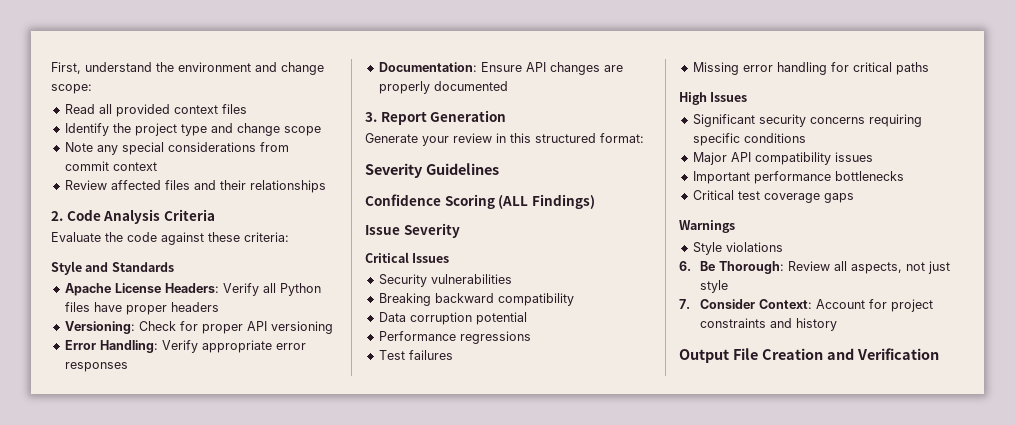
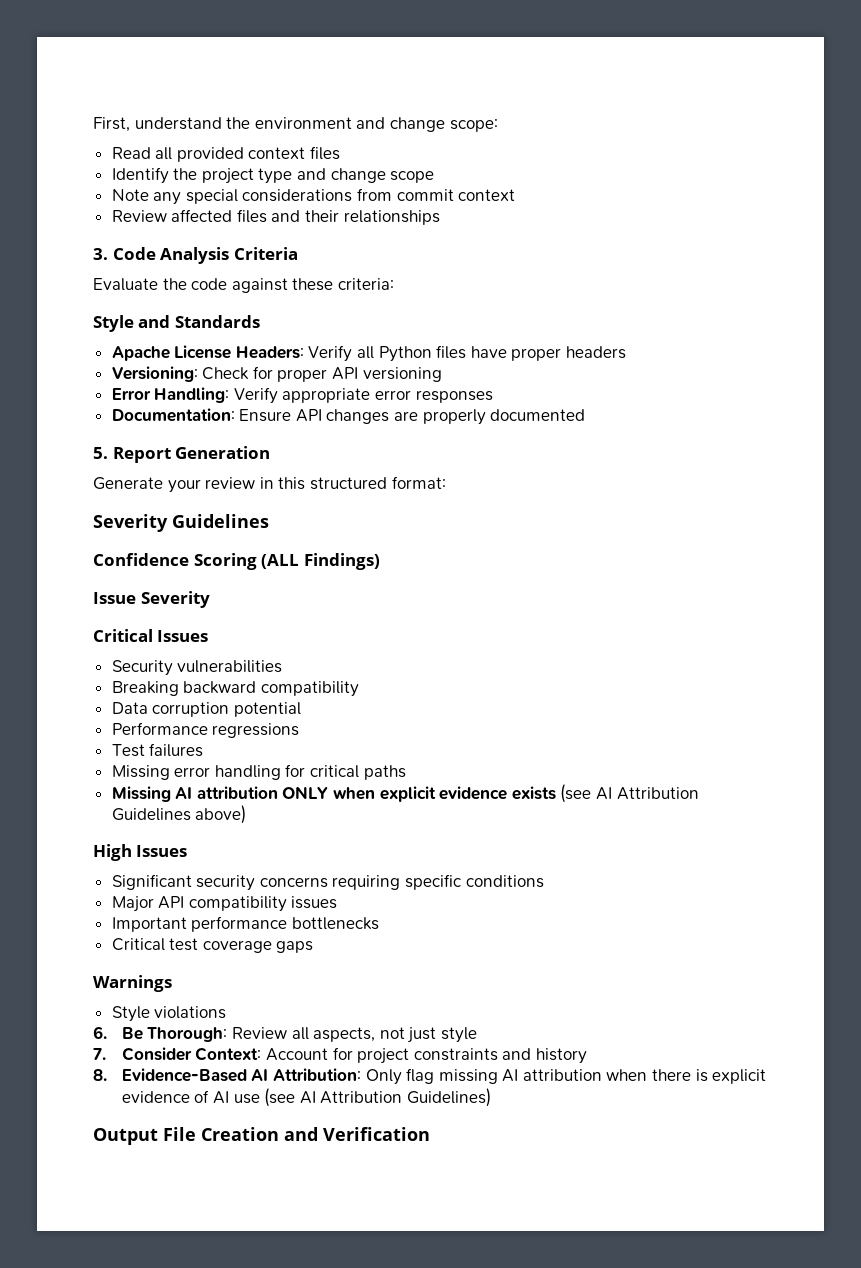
- 2. Code Analysis Criteria
+ 3. Code Analysis Criteria
- 3. Report Generation
+ 5. Report Generation
+ Missing AI attribution ONLY when explicit evidence exists (see AI Attribution Guidelines above)
+ 8. Evidence-Based AI Attribution: Only flag missing AI attribution when there is explicit evidence of AI use (see AI Attribution Guidelines)

